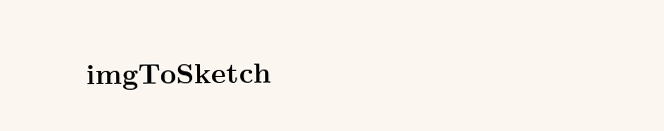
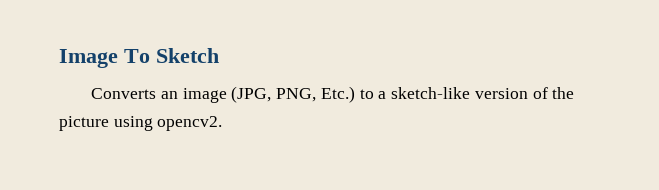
- imgToSketch
+ Image To Sketch
+ Converts an image (JPG, PNG, Etc.) to a sketch-like version of the picture using opencv2.

